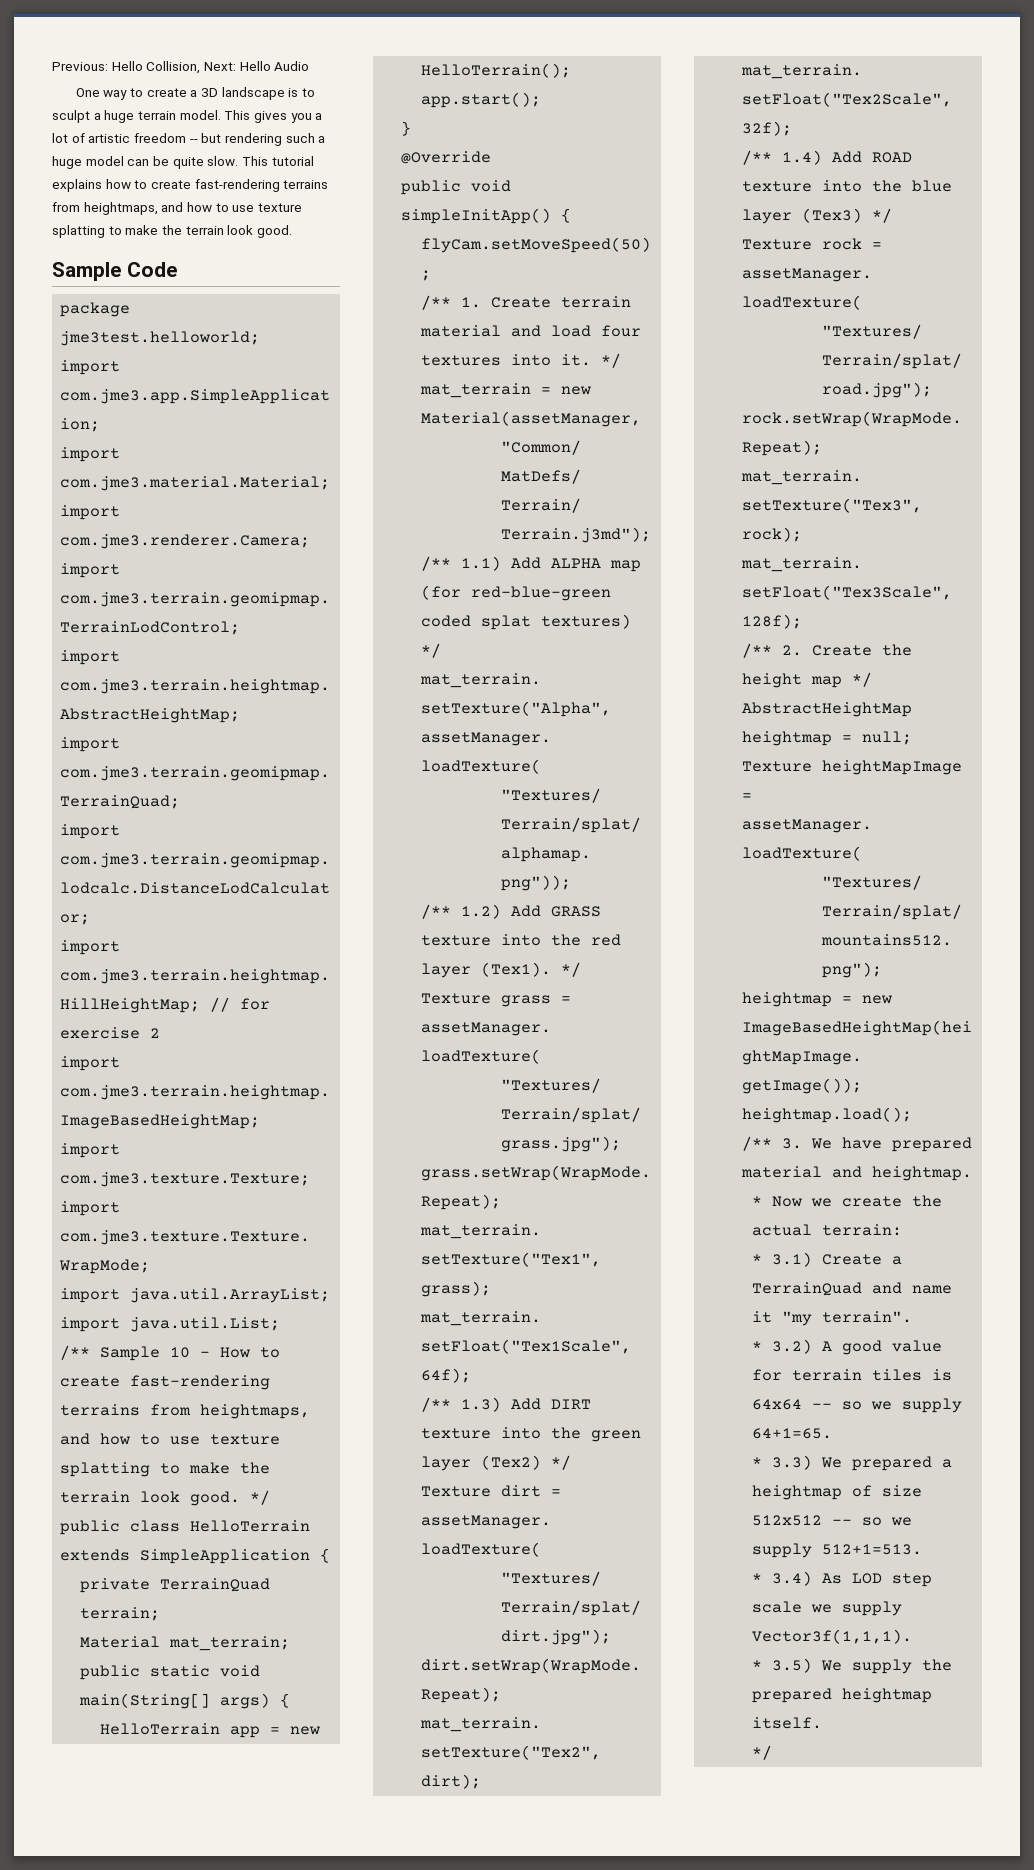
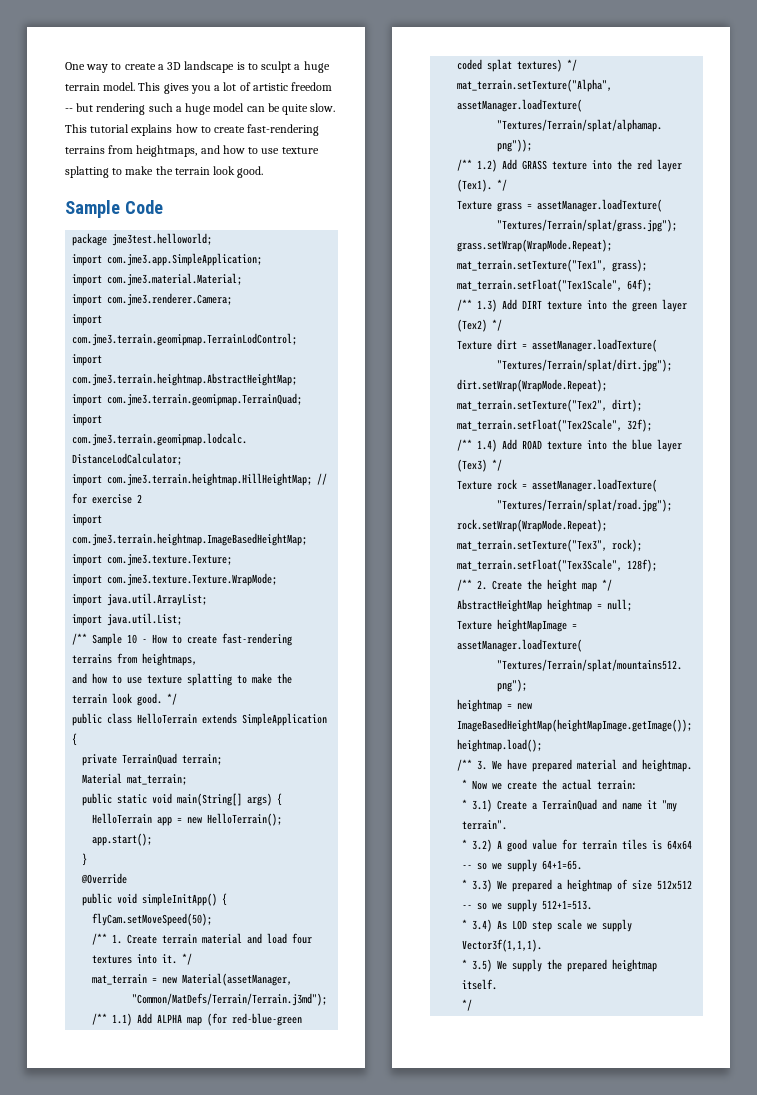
- Previous: Hello Collision, Next: Hello Audio

